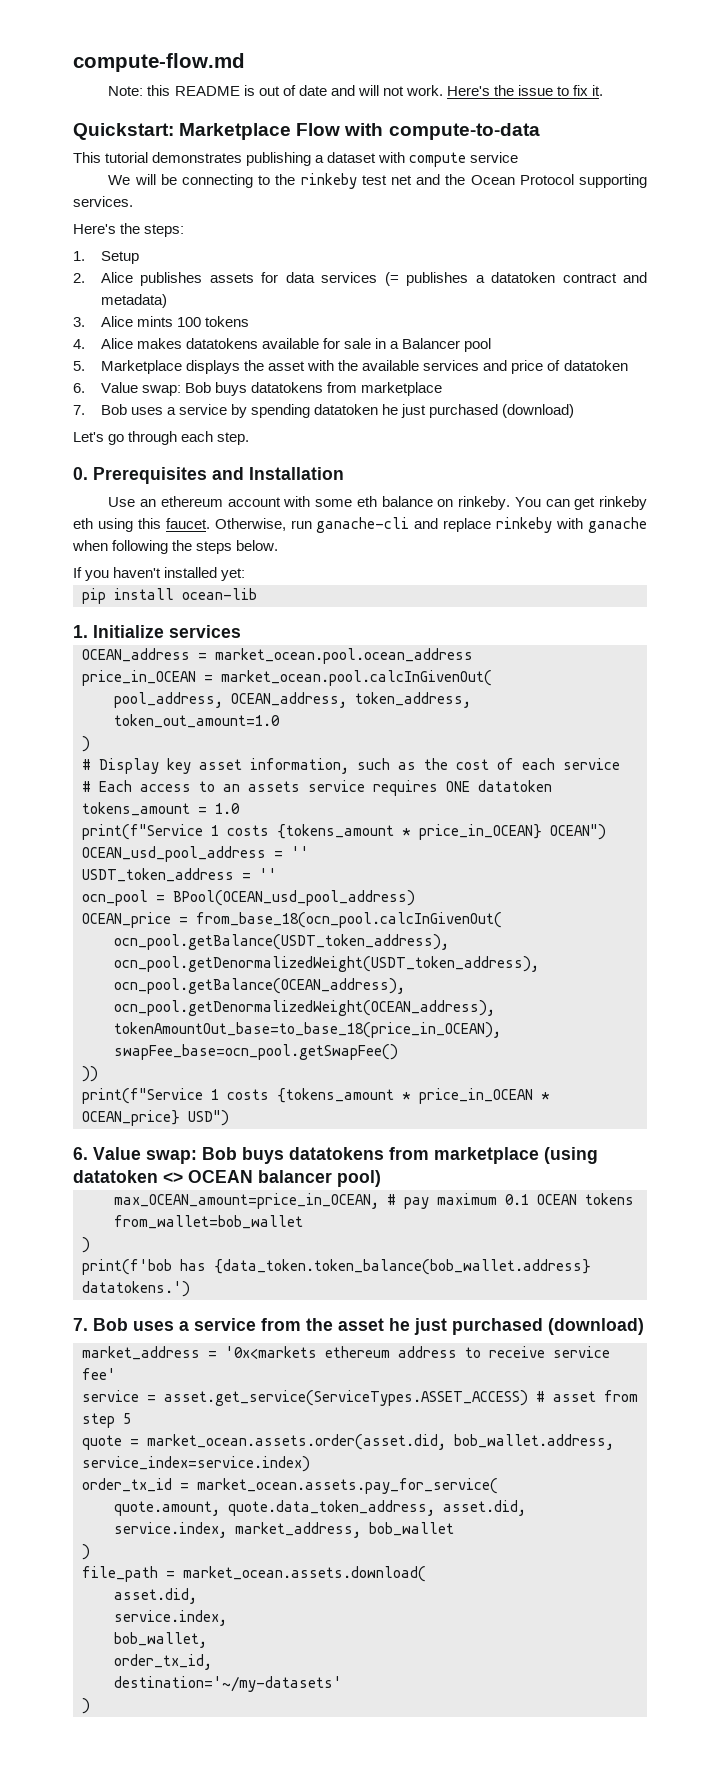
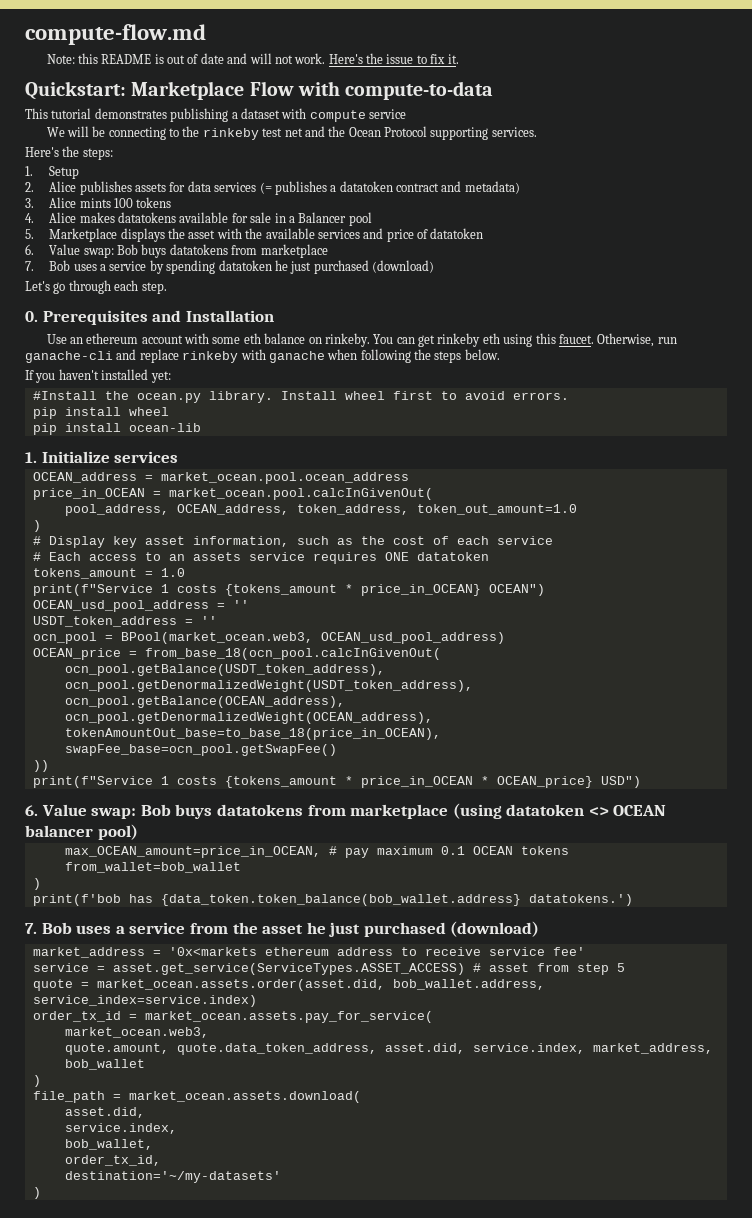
+ #Install the ocean.py library. Install wheel first to avoid errors.
+ pip install wheel
- ocn_pool = BPool(OCEAN_usd_pool_address)
+ ocn_pool = BPool(market_ocean.web3, OCEAN_usd_pool_address)
+ market_ocean.web3,

